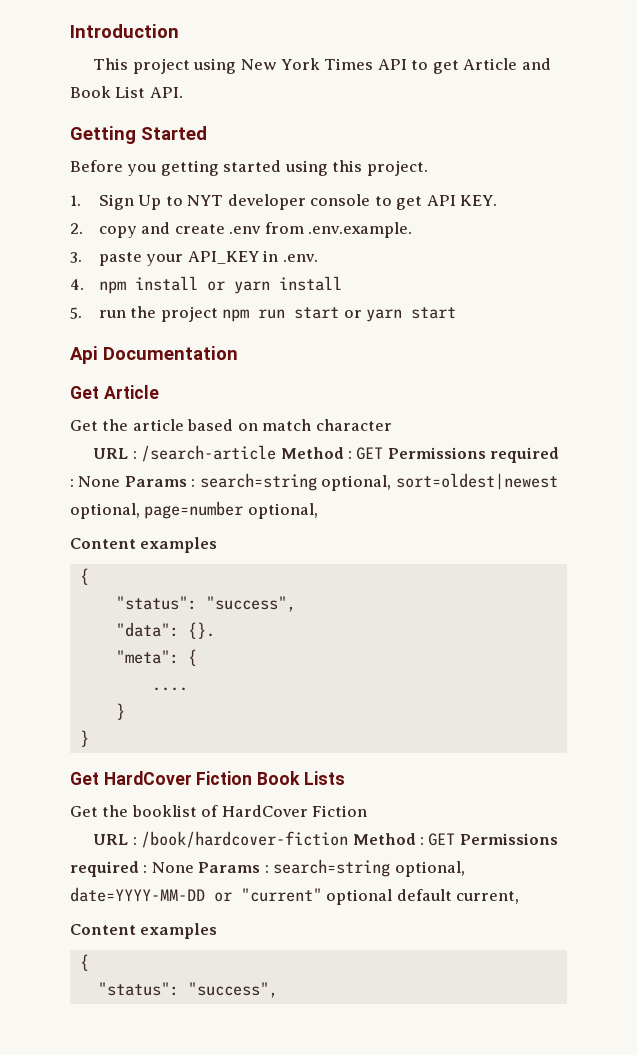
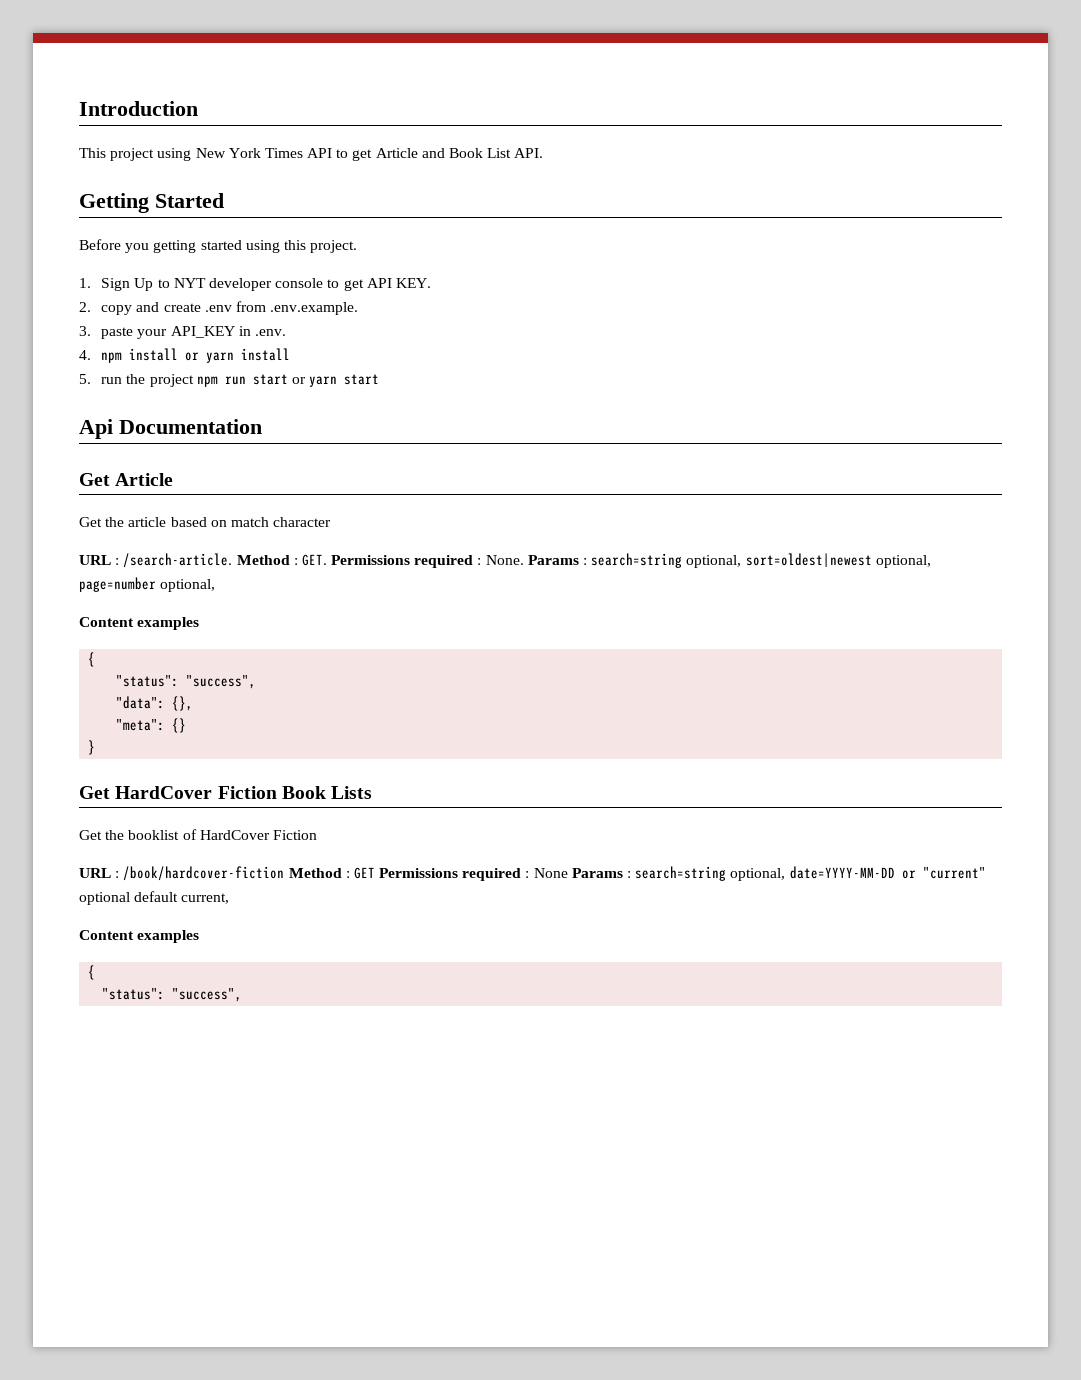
- URL : /search-article Method : GET Permissions required : None Params : search=string optional, sort=oldest|newest optional, page=number optional,
+ URL : /search-article. Method : GET. Permissions required : None. Params : search=string optional, sort=oldest|newest optional, page=number optional,
- "data": {}.
+ "data": {},
- "meta": {
- ....
- }
+ "meta": {}

